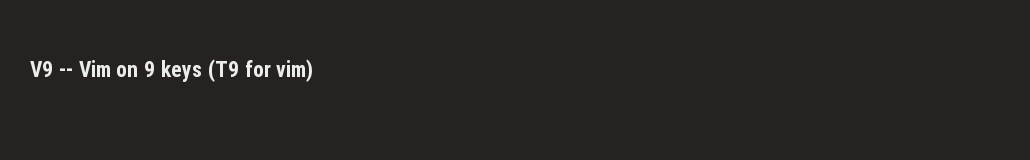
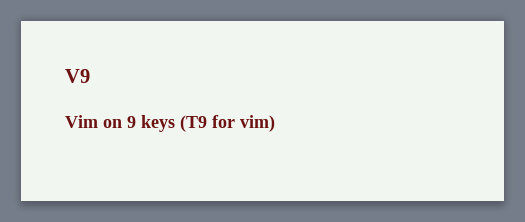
- V9 -- Vim on 9 keys (T9 for vim)
+ V9
+ Vim on 9 keys (T9 for vim)

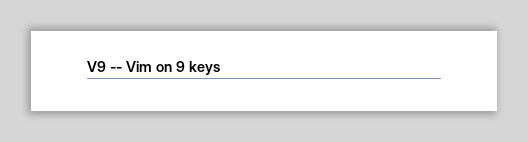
- V9
- Vim on 9 keys (T9 for vim)
+ V9 -- Vim on 9 keys

